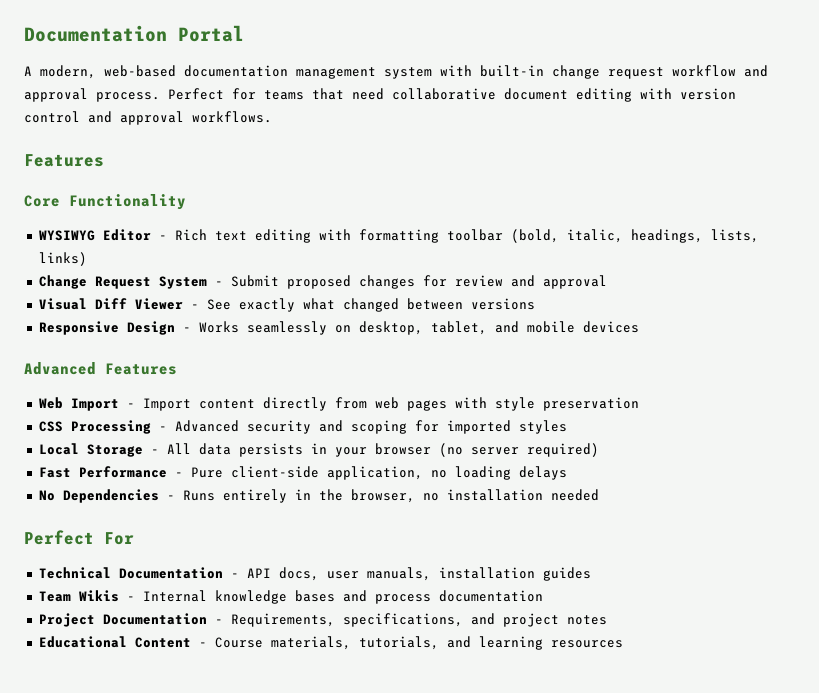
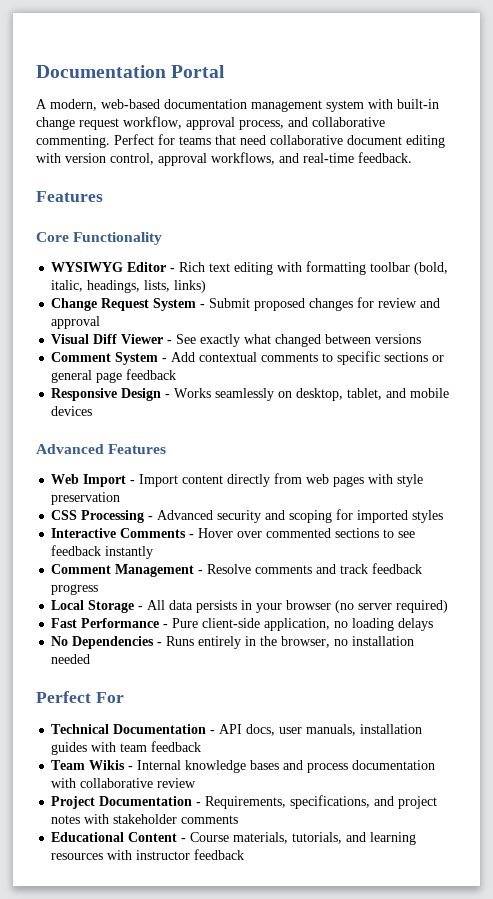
- A modern, web-based documentation management system with built-in change request workflow and approval process.
+ A modern, web-based documentation management system with built-in change request workflow, approval process, and collaborative commenting.
- Perfect for teams that need collaborative document editing with version control and approval workflows.
+ Perfect for teams that need collaborative document editing with version control, approval workflows, and real-time feedback.
+ Comment System - Add contextual comments to specific sections or general page feedback
+ Interactive Comments - Hover over commented sections to see feedback instantly
+ Comment Management - Resolve comments and track feedback progress
- Technical Documentation - API docs, user manuals, installation guides
+ Technical Documentation - API docs, user manuals, installation guides with team feedback
- Team Wikis - Internal knowledge bases and process documentation
+ Team Wikis - Internal knowledge bases and process documentation with collaborative review
- Project Documentation - Requirements, specifications, and project notes
+ Project Documentation - Requirements, specifications, and project notes with stakeholder comments
- Educational Content - Course materials, tutorials, and learning resources
+ Educational Content - Course materials, tutorials, and learning resources with instructor feedback

